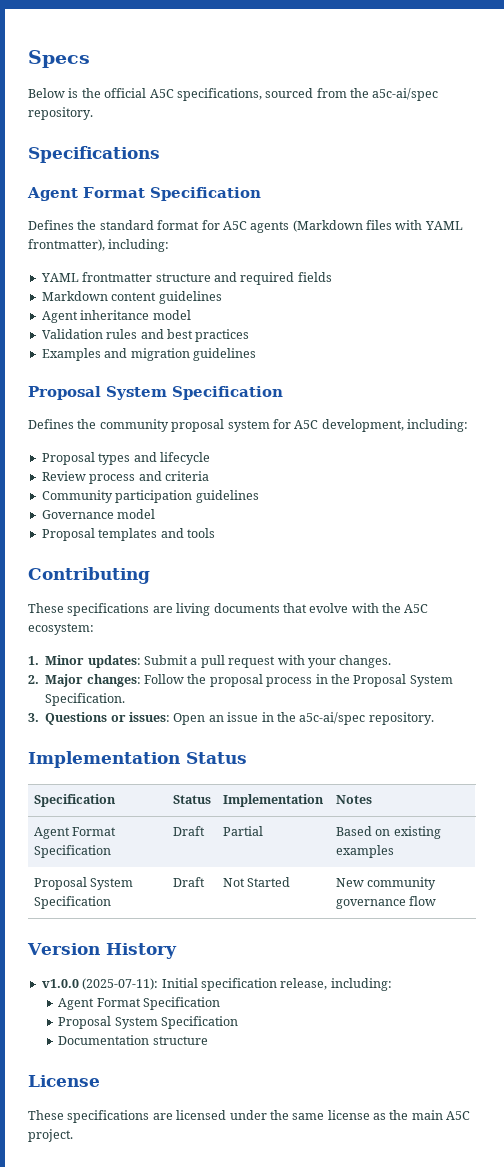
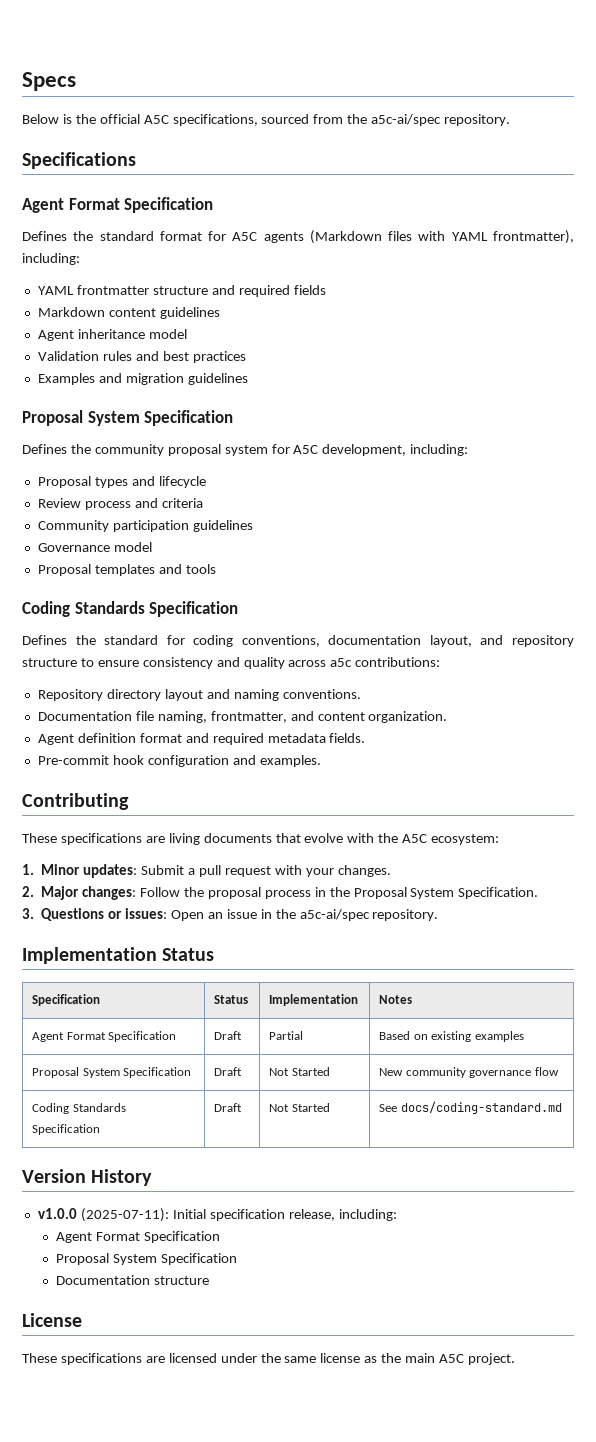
  Proposal templates and tools
+ Coding Standards Specification
+ Defines the standard for coding conventions, documentation layout, and repository structure to ensure consistency and quality across a5c contributions:
+ Repository directory layout and naming conventions.
+ Documentation file naming, frontmatter, and content organization.
+ Agent definition format and required metadata fields.
+ Pre-commit hook configuration and examples.
+ Coding Standards Specification | Draft | Not Started | See docs/coding-standard.md

